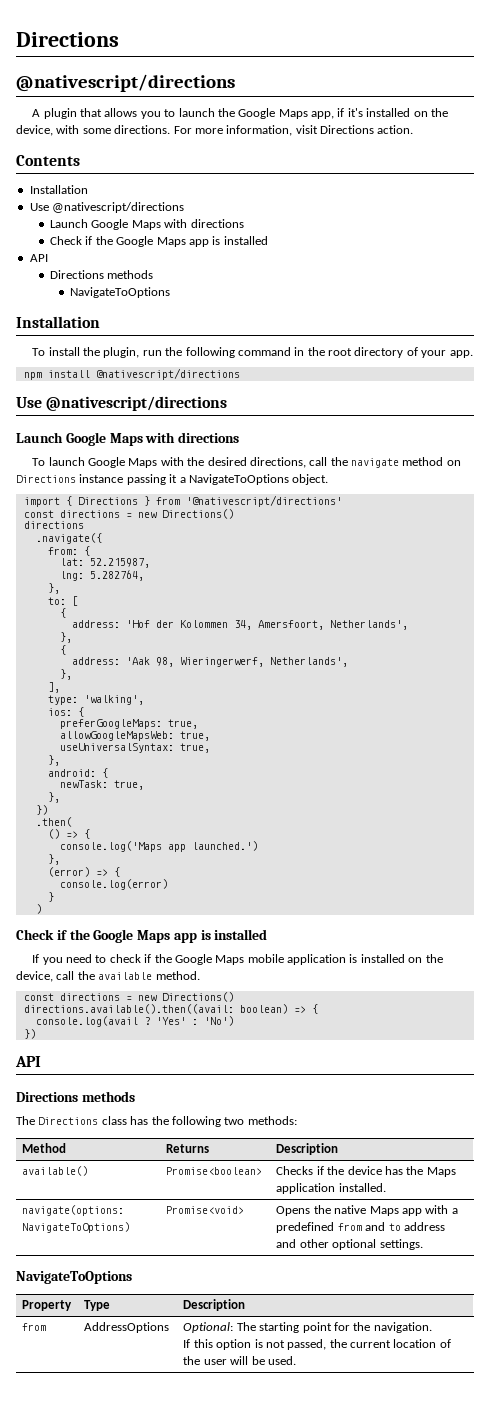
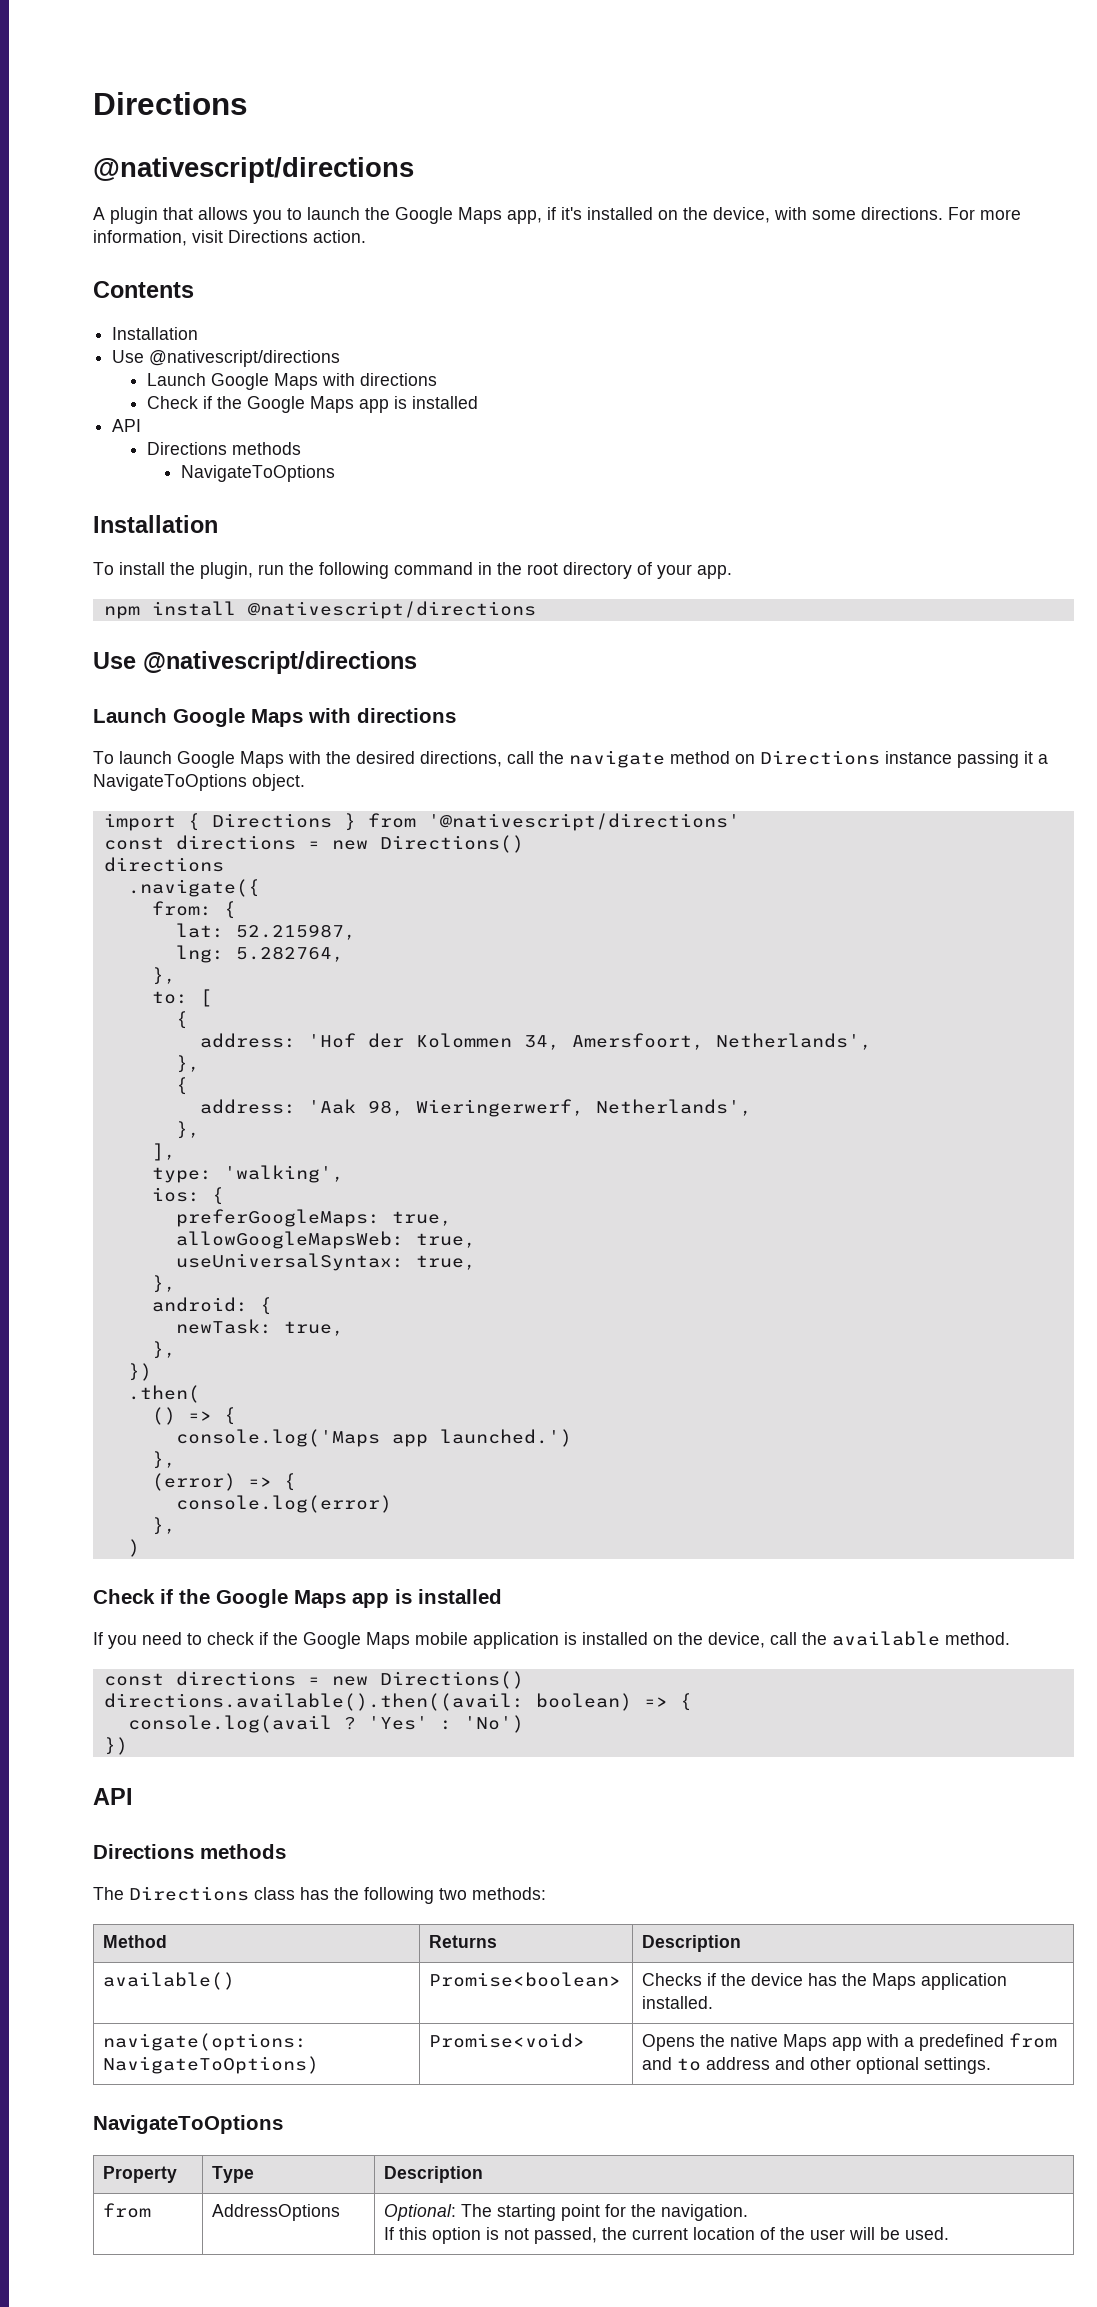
  console.log(error)
- }
+ },

